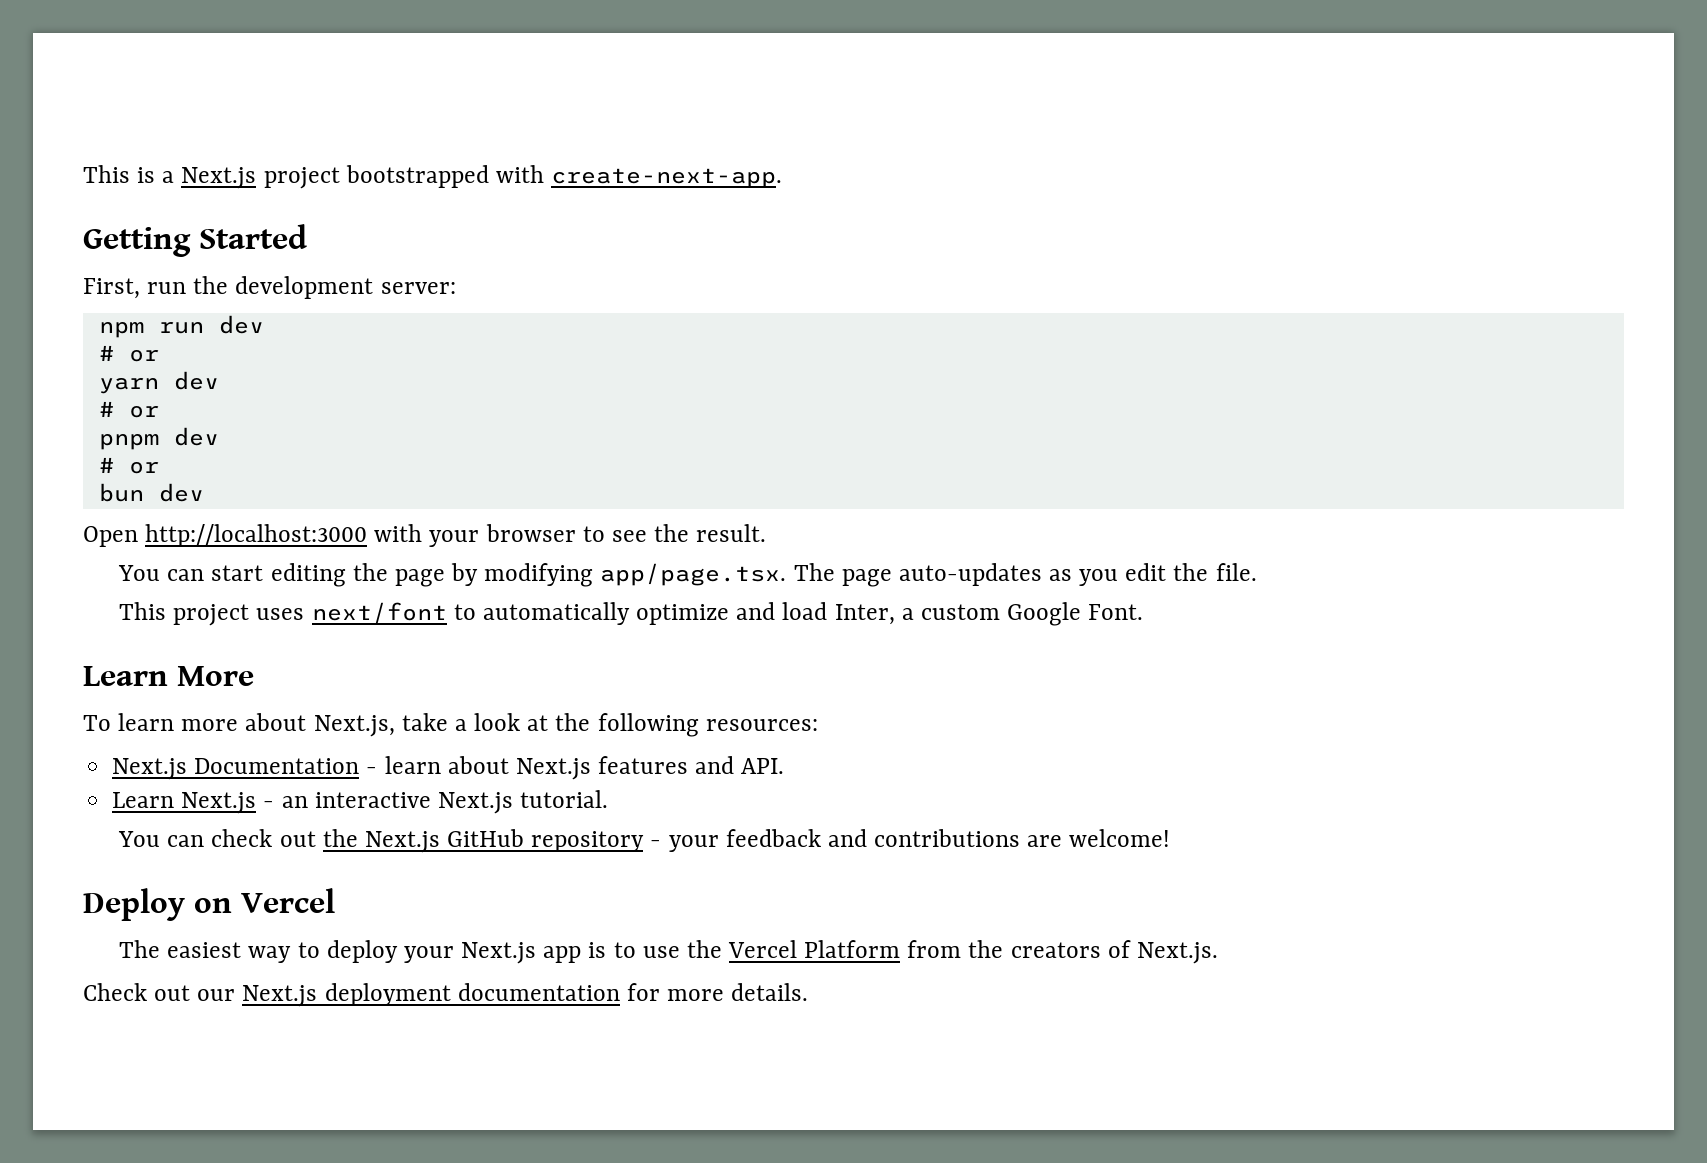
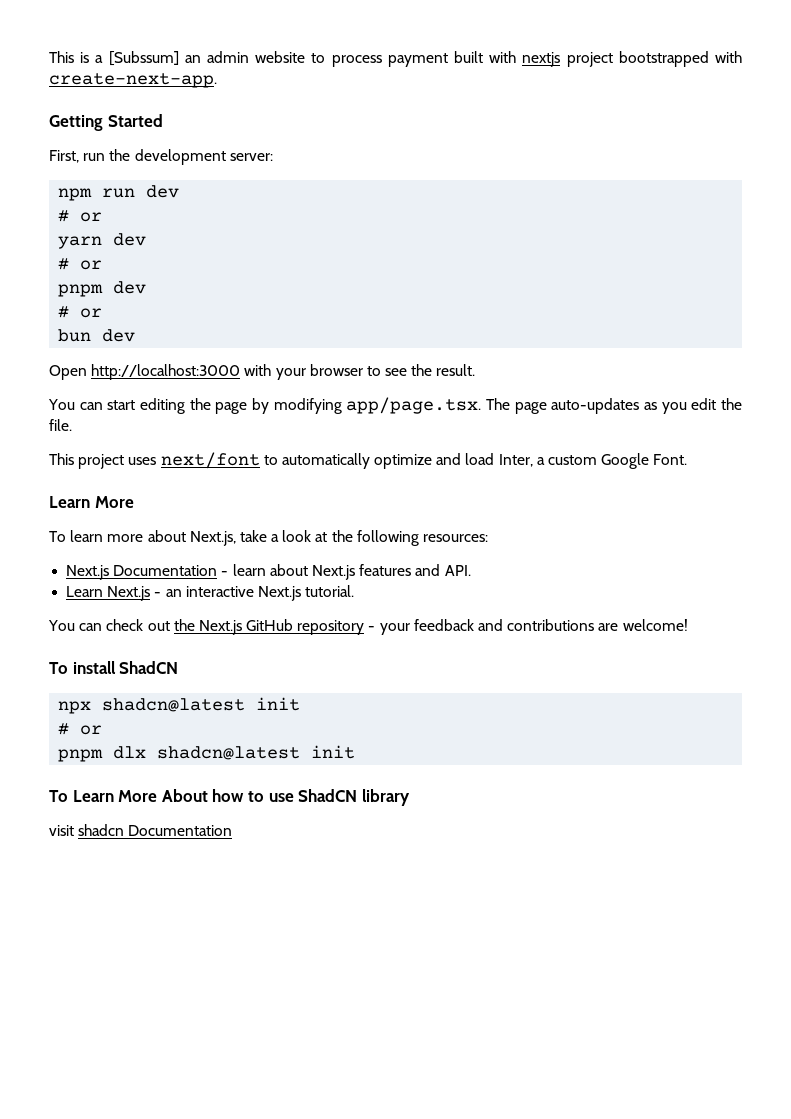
- This is a Next.js project bootstrapped with create-next-app.
+ This is a [Subssum] an admin website to process payment built with nextjs project bootstrapped with create-next-app.
- Deploy on Vercel
- The easiest way to deploy your Next.js app is to use the Vercel Platform from the creators of Next.js.
- Check out our Next.js deployment documentation for more details.
+ To install ShadCN
+ npx shadcn@latest init
+ # or
+ pnpm dlx shadcn@latest init
+ To Learn More About how to use ShadCN library
+ visit shadcn Documentation

